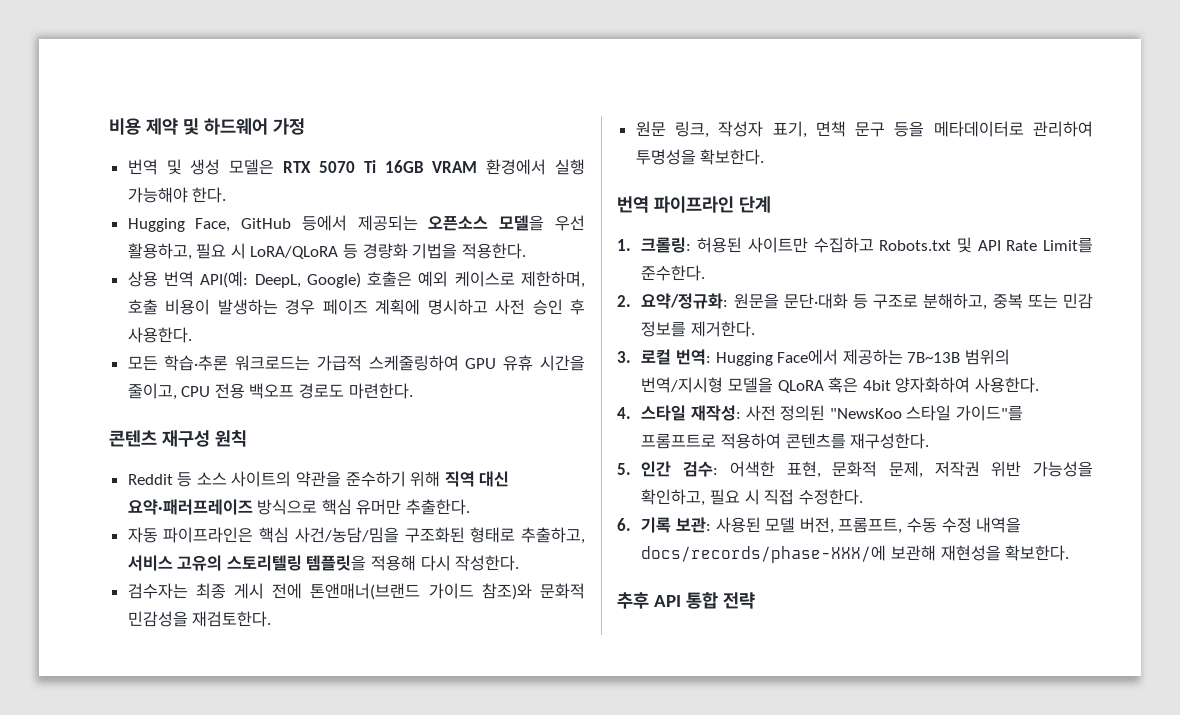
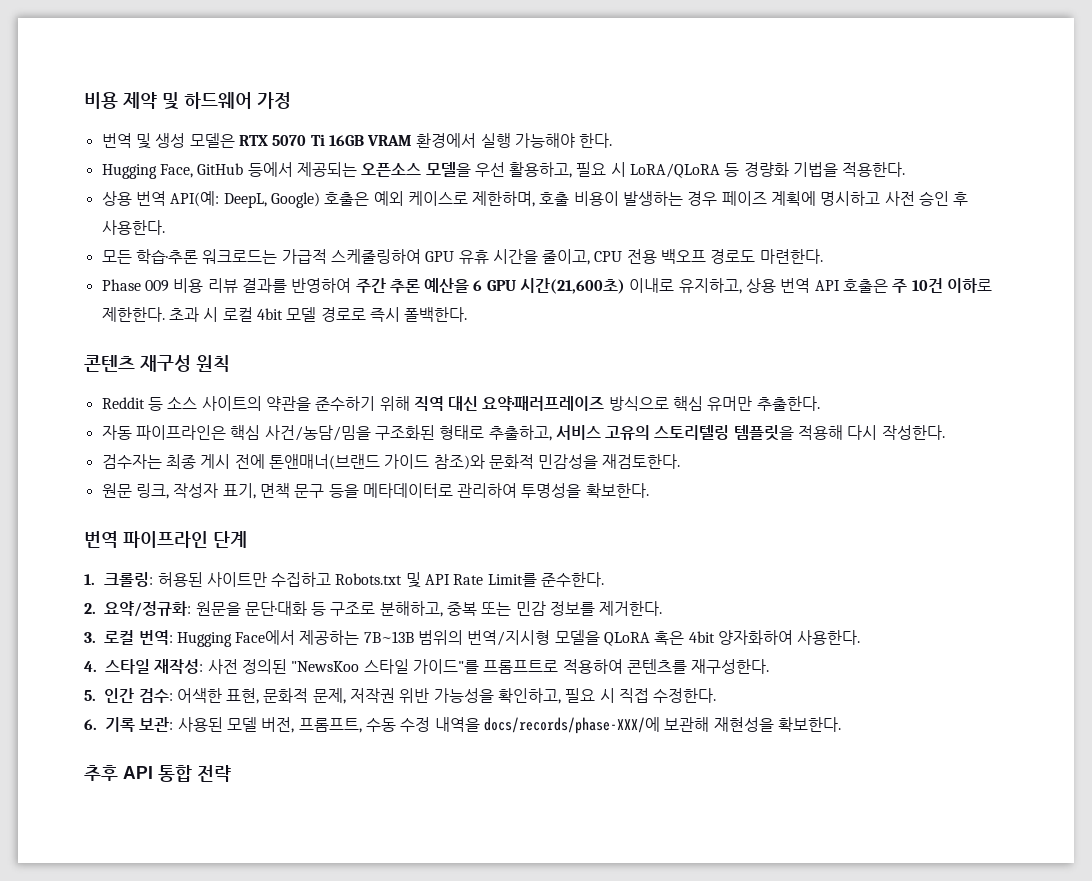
+ Phase 009 비용 리뷰 결과를 반영하여 주간 추론 예산을 6 GPU 시간(21,600초) 이내로 유지하고, 상용 번역 API 호출은 주 10건 이하로 제한한다. 초과 시 로컬 4bit 모델 경로로 즉시 폴백한다.

